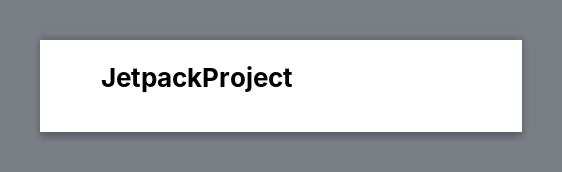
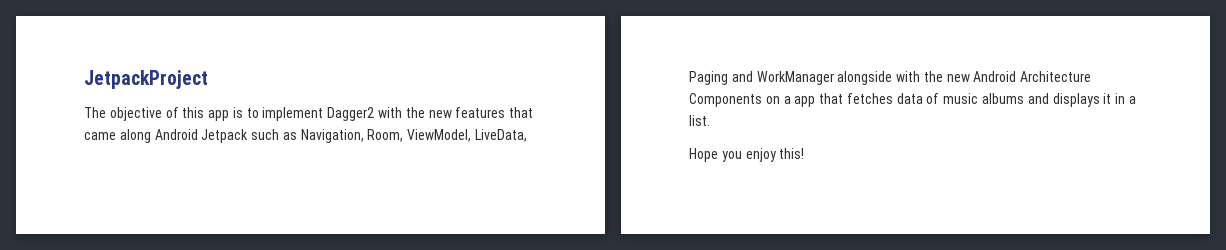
+ The objective of this app is to implement Dagger2 with the new features that came along Android Jetpack such as Navigation, Room, ViewModel, LiveData, Paging and WorkManager alongside with the new Android Architecture Components on a app that fetches data of music albums and displays it in a list.
+ Hope you enjoy this!

